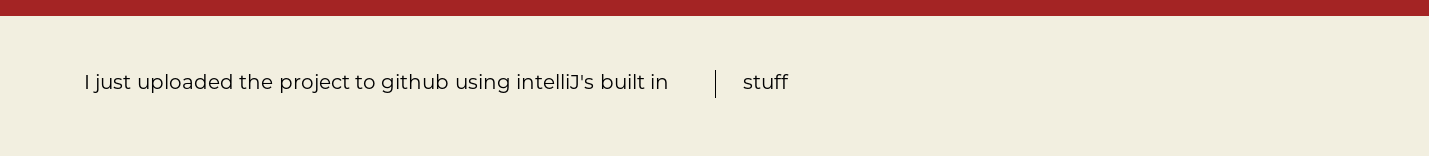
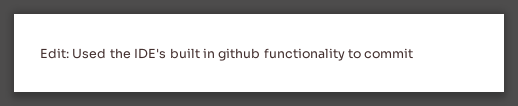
- I just uploaded the project to github using intelliJ's built in stuff
+ Edit: Used the IDE's built in github functionality to commit

